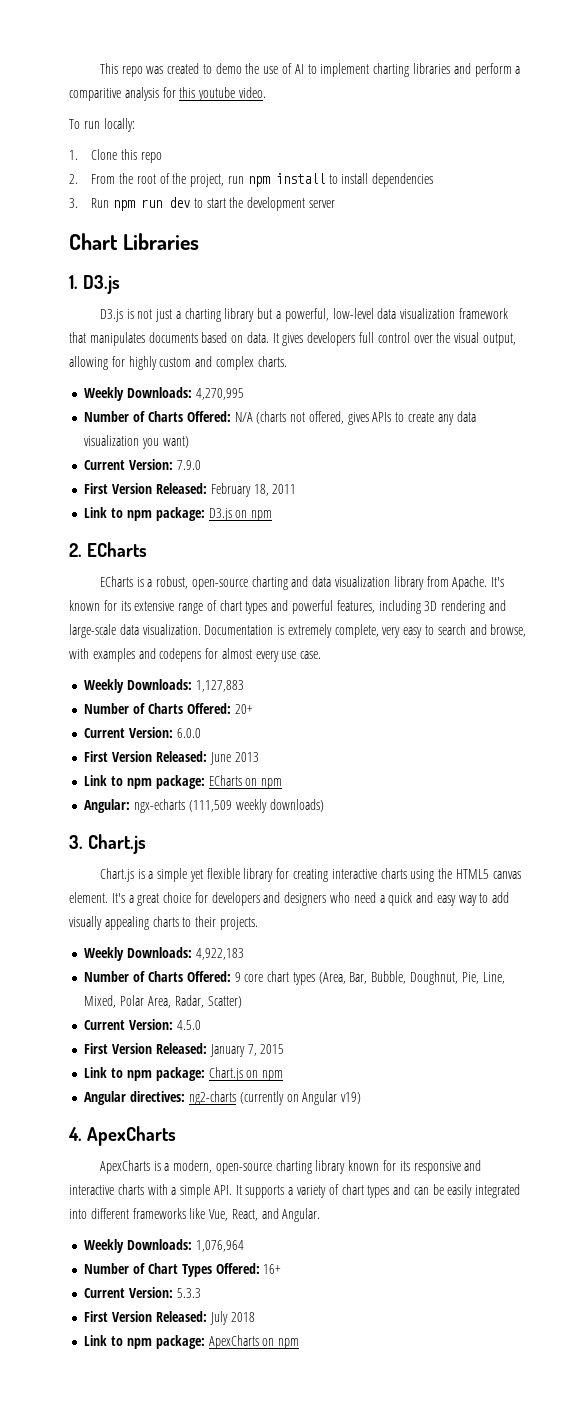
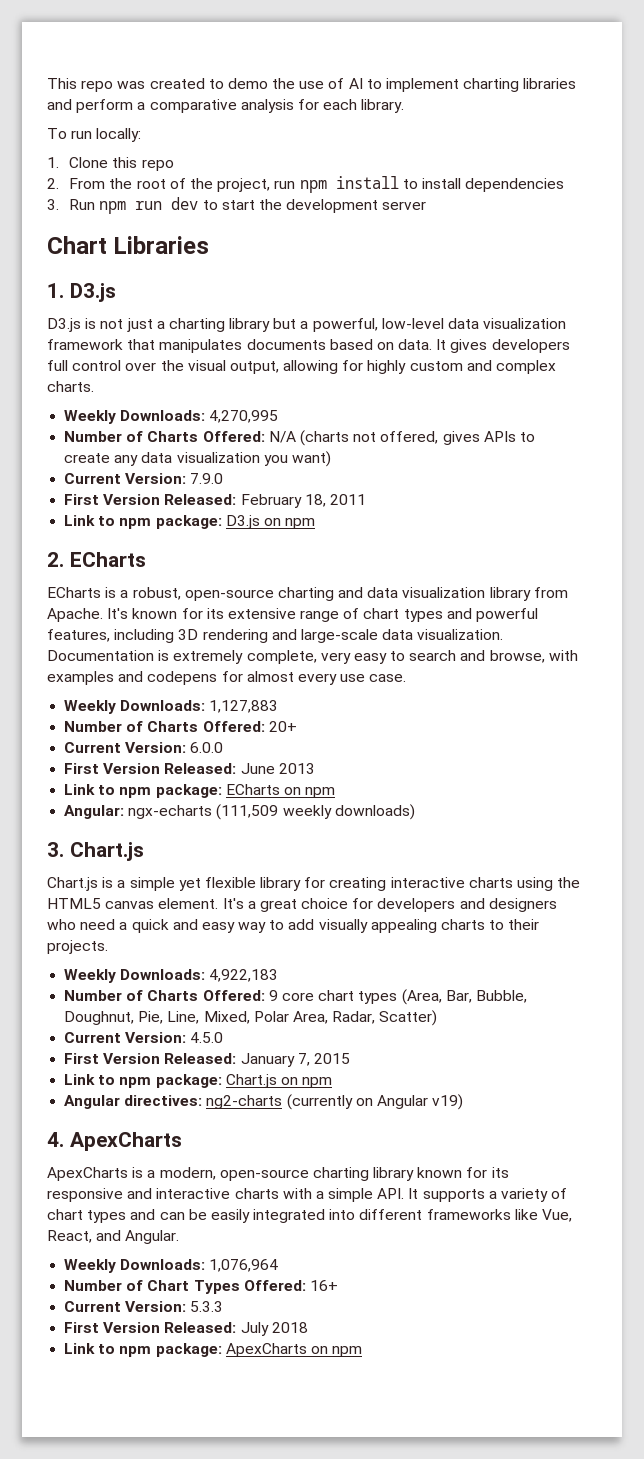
- This repo was created to demo the use of AI to implement charting libraries and perform a comparitive analysis for this youtube video.
+ This repo was created to demo the use of AI to implement charting libraries and perform a comparative analysis for each library.

